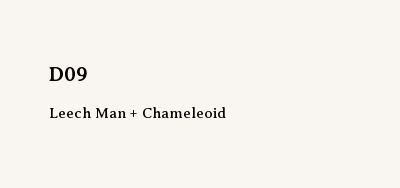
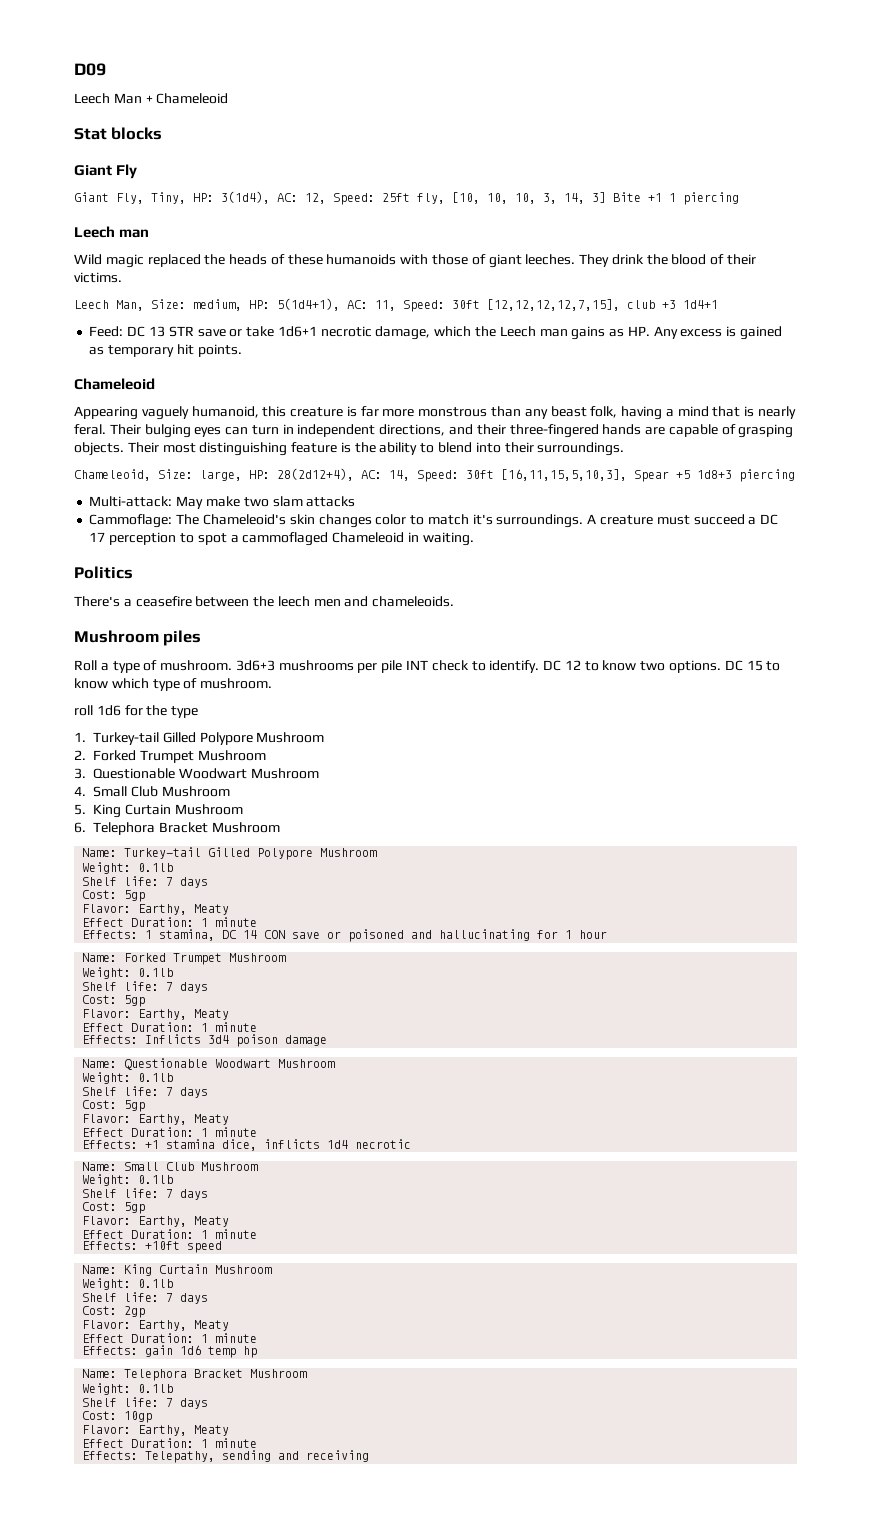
+ Stat blocks
+ Giant Fly
+ Giant Fly, Tiny, HP: 3(1d4), AC: 12, Speed: 25ft fly, [10, 10, 10, 3, 14, 3] Bite +1 1 piercing
+ Leech man
+ Wild magic replaced the heads of these humanoids with those of giant leeches. They drink the blood of their victims.
+ Leech Man, Size: medium, HP: 5(1d4+1), AC: 11, Speed: 30ft [12,12,12,12,7,15], club +3 1d4+1
+ Feed: DC 13 STR save or take 1d6+1 necrotic damage, which the Leech man gains as HP. Any excess is gained as temporary hit points.
+ Chameleoid
+ Appearing vaguely humanoid, this creature is far more monstrous than any beast folk, having a mind that is nearly feral. Their bulging eyes can turn in independent directions, and their three-fingered hands are capable of grasping objects. Their most distinguishing feature is the ability to blend into their surroundings.
+ Chameleoid, Size: large, HP: 28(2d12+4), AC: 14, Speed: 30ft [16,11,15,5,10,3], Spear +5 1d8+3 piercing
+ Multi-attack: May make two slam attacks
+ Cammoflage: The Chameleoid's skin changes color to match it's surroundings. A creature must succeed a DC 17 perception to spot a cammoflaged Chameleoid in waiting.
+ Politics
+ There's a ceasefire between the leech men and chameleoids.
+ Mushroom piles
+ Roll a type of mushroom. 3d6+3 mushrooms per pile INT check to identify. DC 12 to know two options. DC 15 to know which type of mushroom.
+ roll 1d6 for the type
+ 1. Turkey-tail Gilled Polypore Mushroom
+ 2. Forked Trumpet Mushroom
+ 3. Questionable Woodwart Mushroom
+ 4. Small Club Mushroom
+ 5. King Curtain Mushroom
+ 6. Telephora Bracket Mushroom
+ Name: Turkey-tail Gilled Polypore Mushroom
+ Weight: 0.1lb
+ Shelf life: 7 days
+ Cost: 5gp
+ Flavor: Earthy, Meaty
+ Effect Duration: 1 minute
+ Effects: 1 stamina, DC 14 CON save or poisoned and hallucinating for 1 hour
+ Name: Forked Trumpet Mushroom
+ Weight: 0.1lb
+ Shelf life: 7 days
+ Cost: 5gp
+ Flavor: Earthy, Meaty
+ Effect Duration: 1 minute
+ Effects: Inflicts 3d4 poison damage
+ Name: Questionable Woodwart Mushroom
+ Weight: 0.1lb
+ Shelf life: 7 days
+ Cost: 5gp
+ Flavor: Earthy, Meaty
+ Effect Duration: 1 minute
+ Effects: +1 stamina dice, inflicts 1d4 necrotic
+ Name: Small Club Mushroom
+ Weight: 0.1lb
+ Shelf life: 7 days
+ Cost: 5gp
+ Flavor: Earthy, Meaty
+ Effect Duration: 1 minute
+ Effects: +10ft speed
+ Name: King Curtain Mushroom
+ Weight: 0.1lb
+ Shelf life: 7 days
+ Cost: 2gp
+ Flavor: Earthy, Meaty
+ Effect Duration: 1 minute
+ Effects: gain 1d6 temp hp
+ Name: Telephora Bracket Mushroom
+ Weight: 0.1lb
+ Shelf life: 7 days
+ Cost: 10gp
+ Flavor: Earthy, Meaty
+ Effect Duration: 1 minute
+ Effects: Telepathy, sending and receiving

